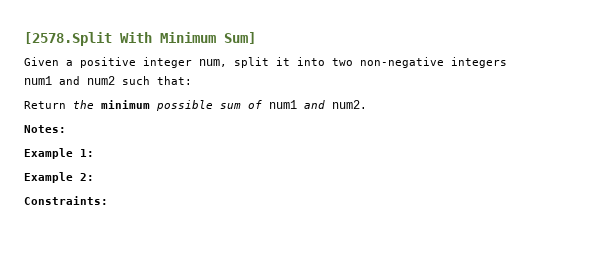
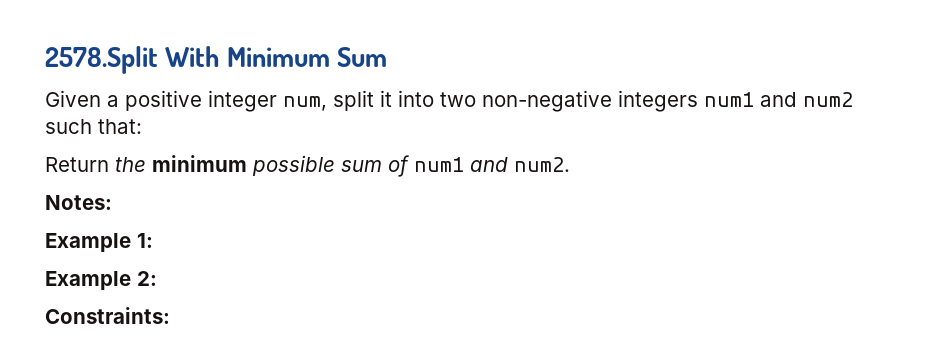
- [2578.Split With Minimum Sum]
+ 2578.Split With Minimum Sum

